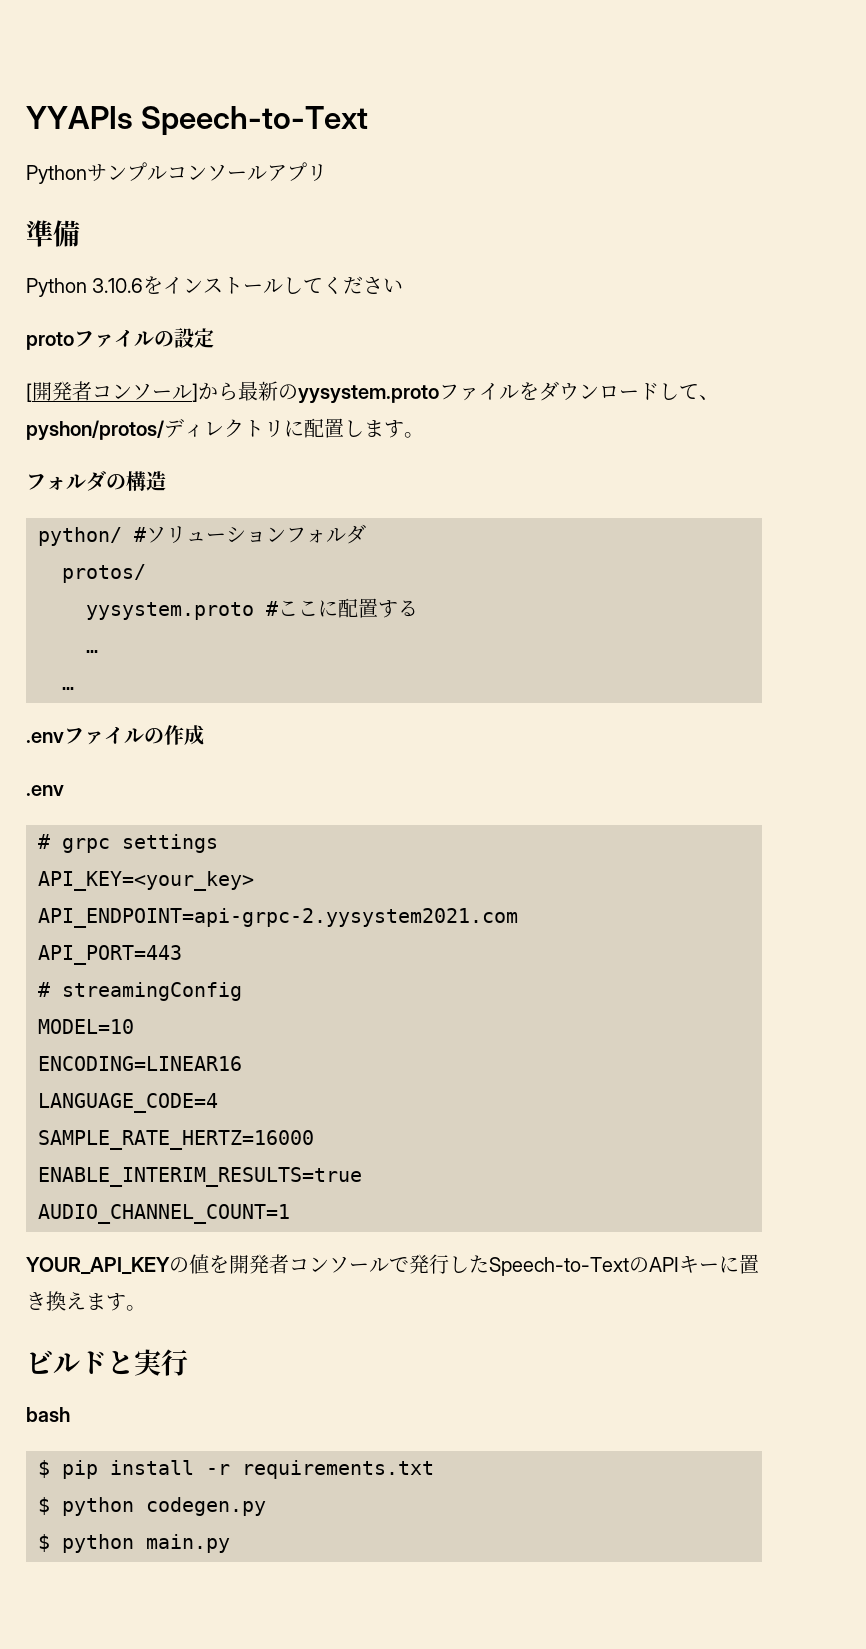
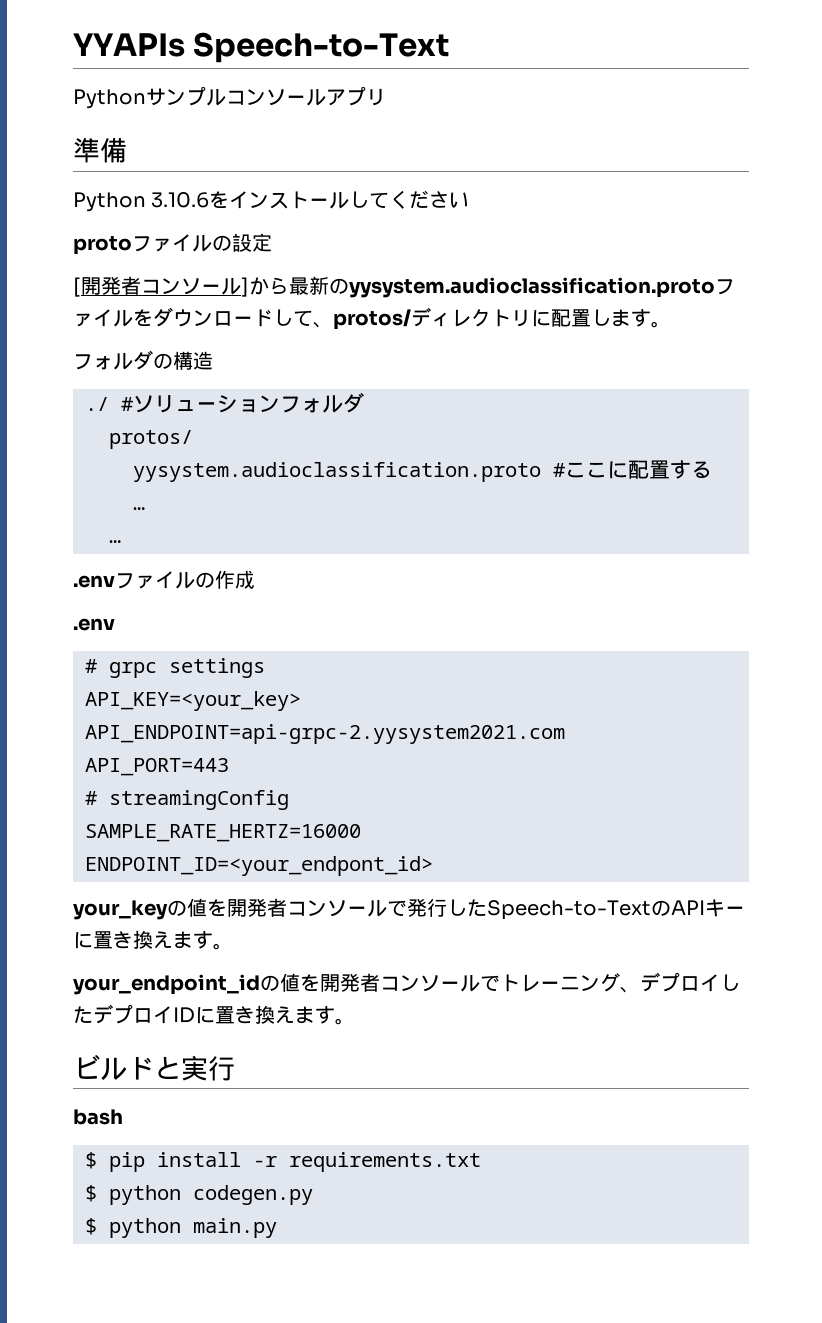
- [開発者コンソール]から最新のyysystem.protoファイルをダウンロードして、pyshon/protos/ディレクトリに配置します。
+ [開発者コンソール]から最新のyysystem.audioclassification.protoファイルをダウンロードして、protos/ディレクトリに配置します。
- python/ #ソリューションフォルダ
+ ./ #ソリューションフォルダ
- yysystem.proto #ここに配置する
+ yysystem.audioclassification.proto #ここに配置する
- MODEL=10
- ENCODING=LINEAR16
- LANGUAGE_CODE=4
  SAMPLE_RATE_HERTZ=16000
- ENABLE_INTERIM_RESULTS=true
- AUDIO_CHANNEL_COUNT=1
- YOUR_API_KEYの値を開発者コンソールで発行したSpeech-to-TextのAPIキーに置き換えます。
+ ENDPOINT_ID=<your_endpont_id>
+ your_keyの値を開発者コンソールで発行したSpeech-to-TextのAPIキーに置き換えます。
+ your_endpoint_idの値を開発者コンソールでトレーニング、デプロイしたデプロイIDに置き換えます。

